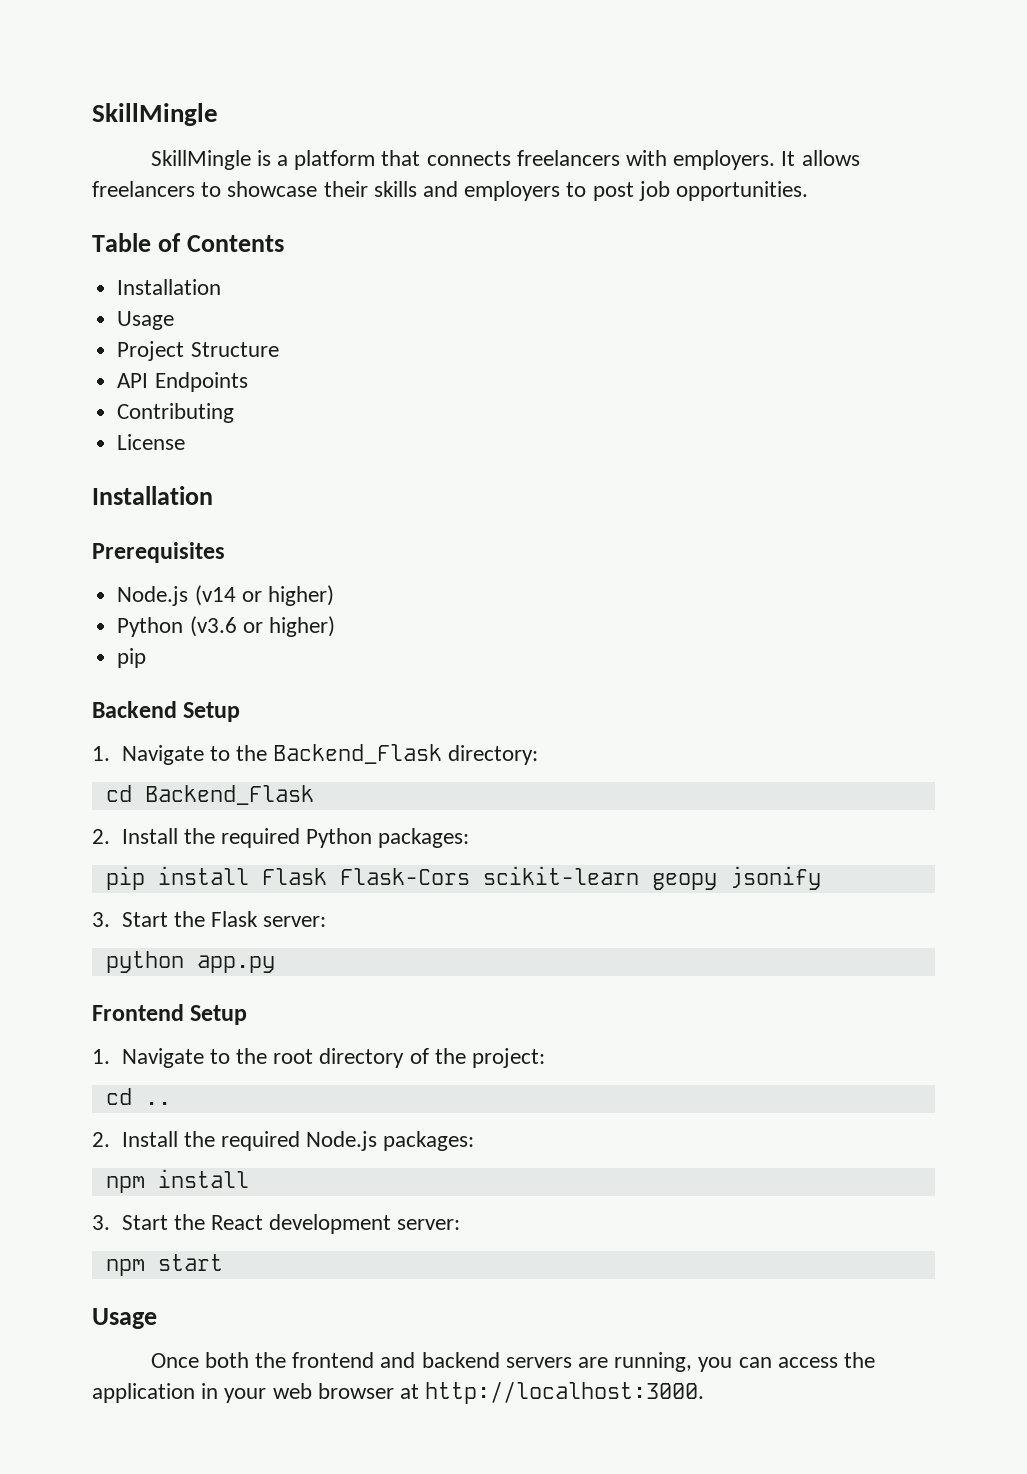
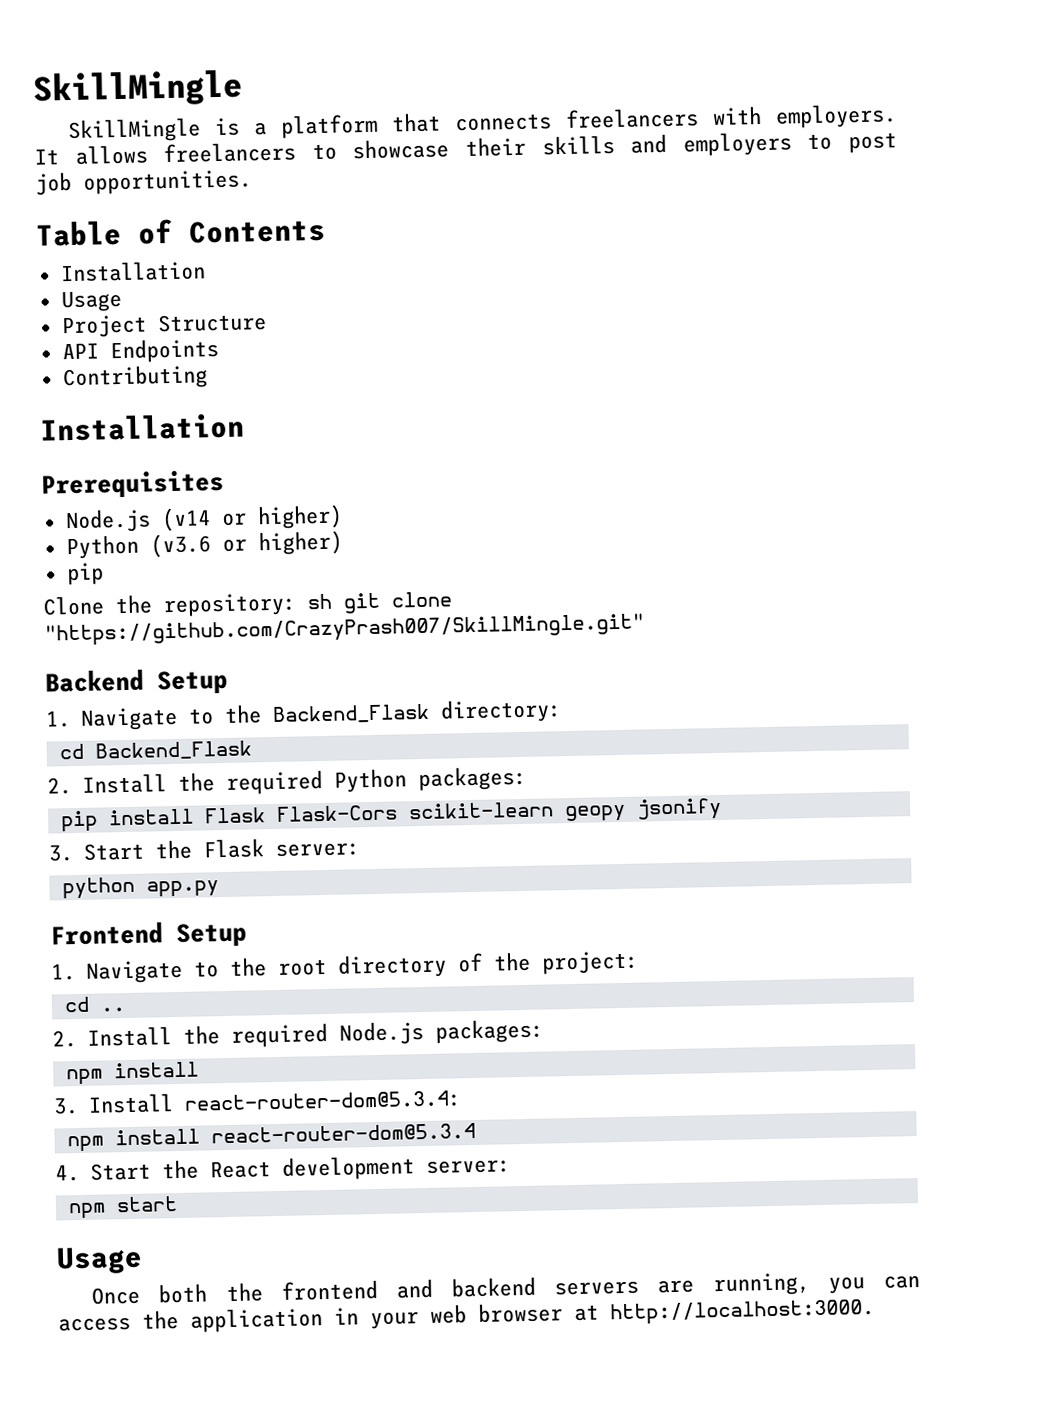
- License
+ Clone the repository: sh git clone "https://github.com/CrazyPrash007/SkillMingle.git"
- 3. Start the React development server:
+ 3. Install react-router-dom@5.3.4:
+ npm install react-router-dom@5.3.4
+ 4. Start the React development server:

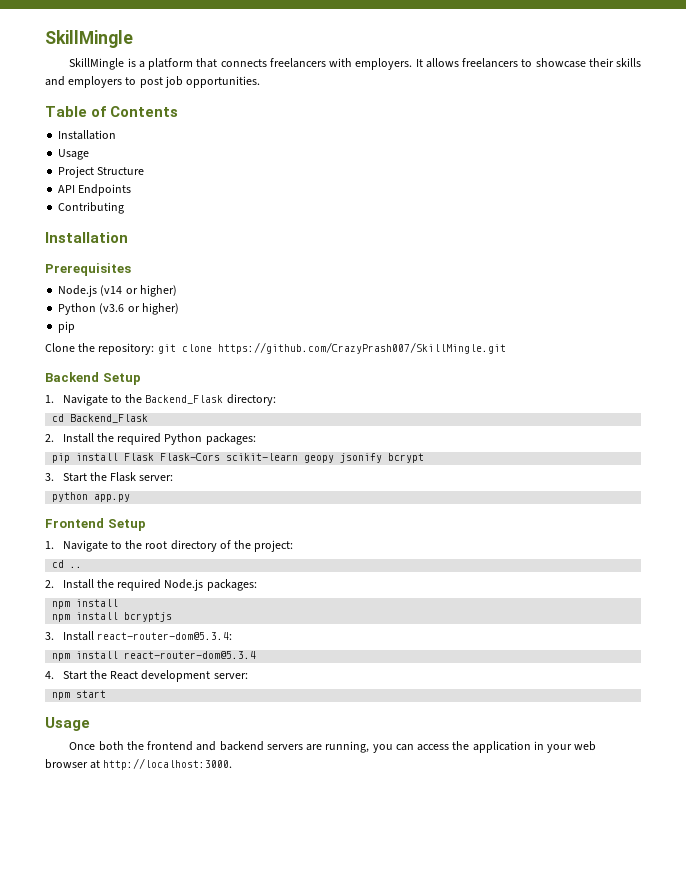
- Clone the repository: sh git clone "https://github.com/CrazyPrash007/SkillMingle.git"
+ Clone the repository: git clone https://github.com/CrazyPrash007/SkillMingle.git
- pip install Flask Flask-Cors scikit-learn geopy jsonify
+ pip install Flask Flask-Cors scikit-learn geopy jsonify bcrypt
+ npm install bcryptjs

